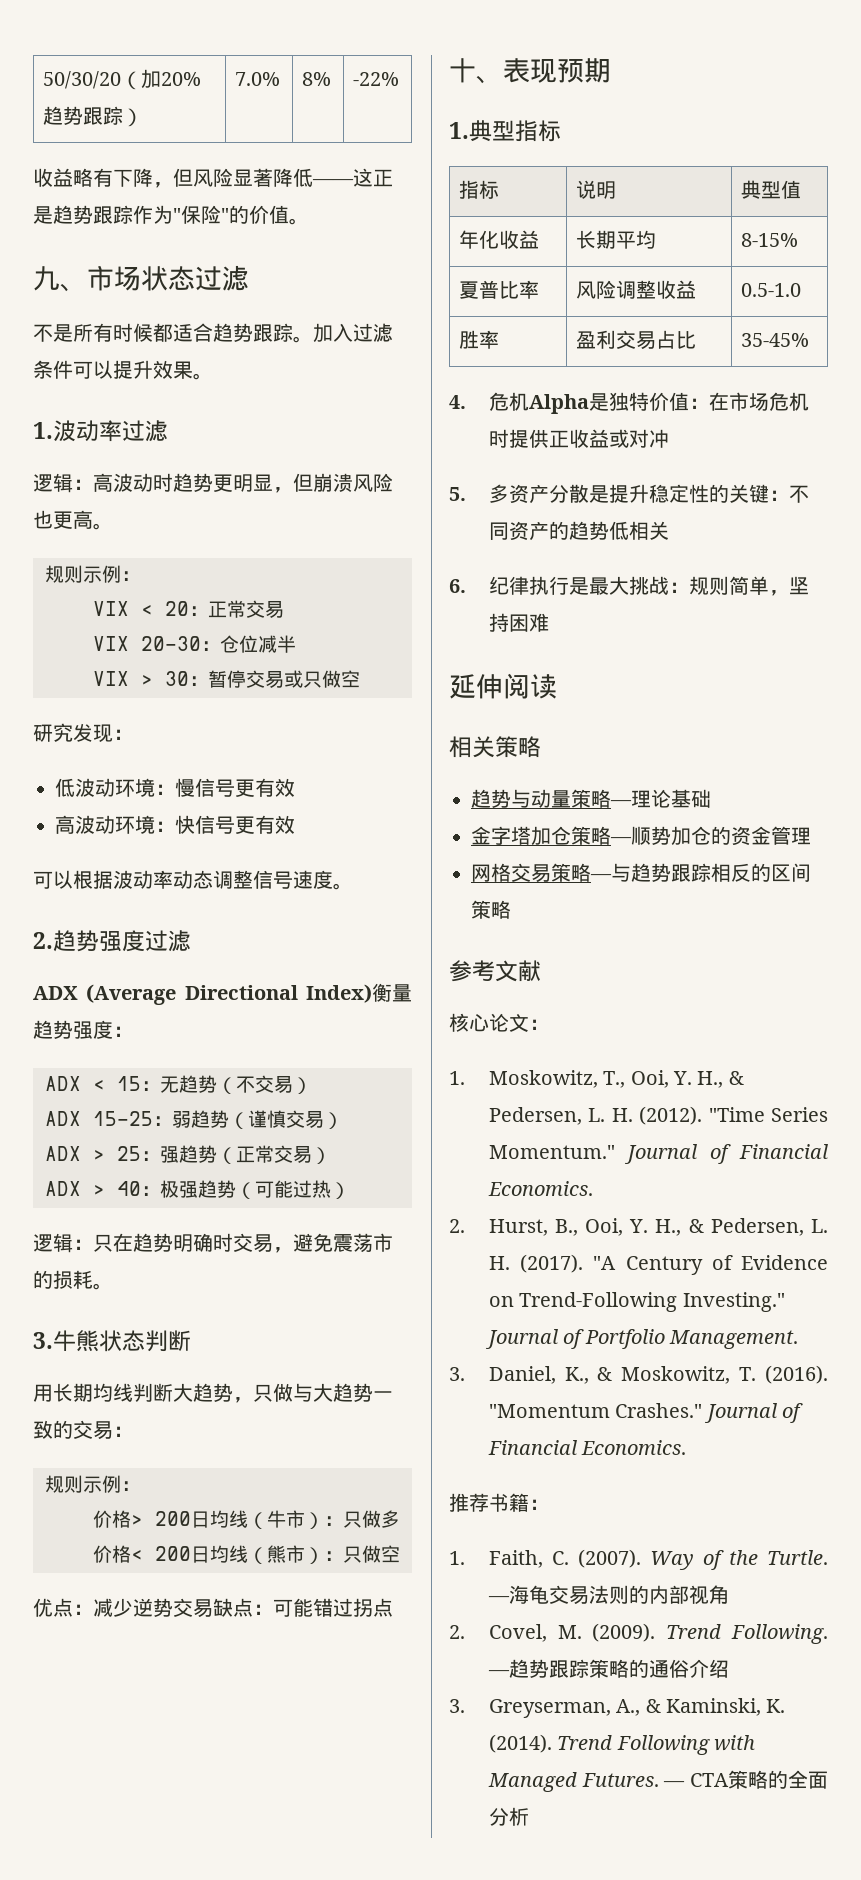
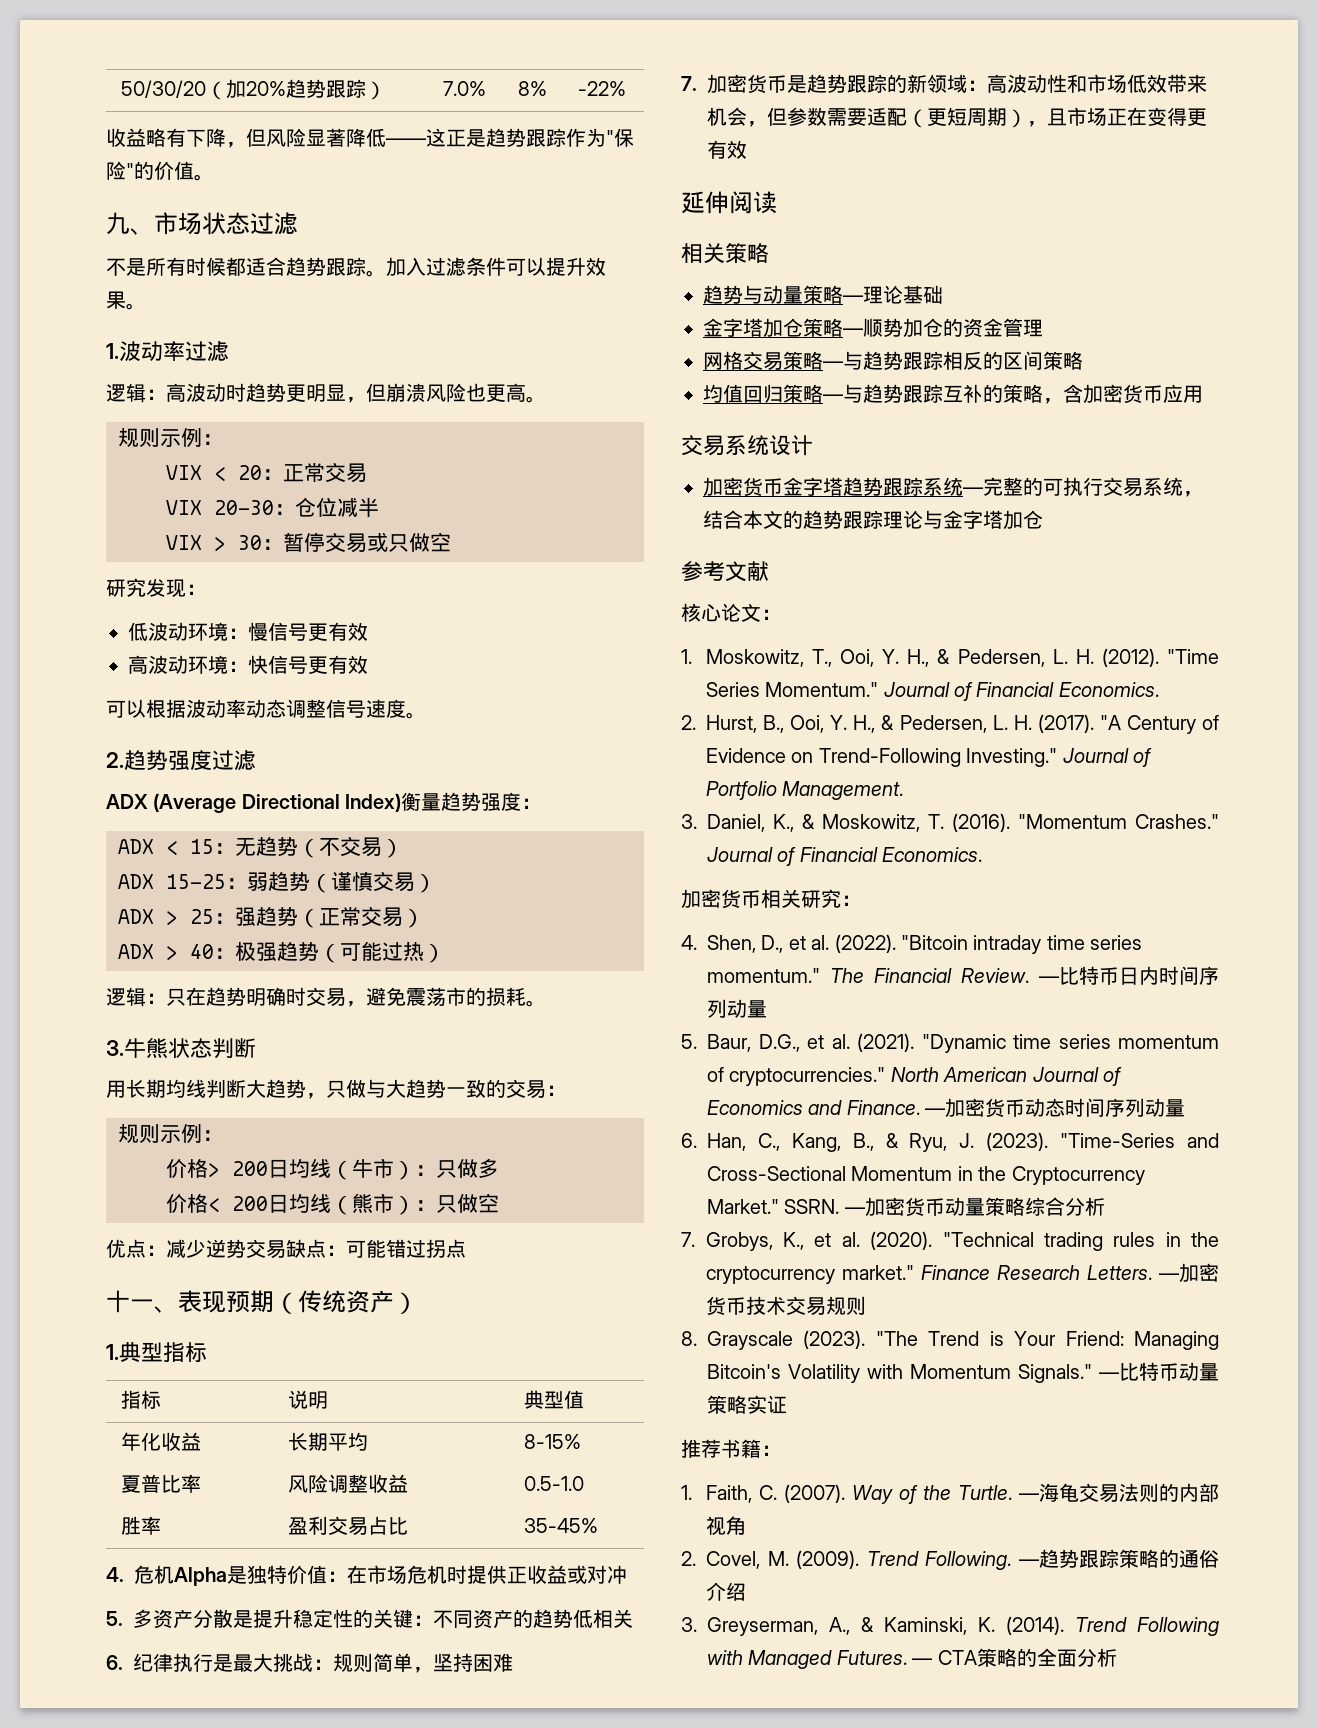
- 十、表现预期
+ 十一、表现预期（传统资产）
+ 7.加密货币是趋势跟踪的新领域：高波动性和市场低效带来机会，但参数需要适配（更短周期），且市场正在变得更有效
+ 均值回归策略—与趋势跟踪互补的策略，含加密货币应用
+ 交易系统设计
+ 加密货币金字塔趋势跟踪系统—完整的可执行交易系统，结合本文的趋势跟踪理论与金字塔加仓
+ 加密货币相关研究：
+ 4. Shen, D., et al. (2022). "Bitcoin intraday time series momentum." The Financial Review. —比特币日内时间序列动量
+ 5. Baur, D.G., et al. (2021). "Dynamic time series momentum of cryptocurrencies." North American Journal of Economics and Finance. —加密货币动态时间序列动量
+ 6. Han, C., Kang, B., & Ryu, J. (2023). "Time-Series and Cross-Sectional Momentum in the Cryptocurrency Market." SSRN. —加密货币动量策略综合分析
+ 7. Grobys, K., et al. (2020). "Technical trading rules in the cryptocurrency market." Finance Research Letters. —加密货币技术交易规则
+ 8. Grayscale (2023). "The Trend is Your Friend: Managing Bitcoin's Volatility with Momentum Signals." —比特币动量策略实证

